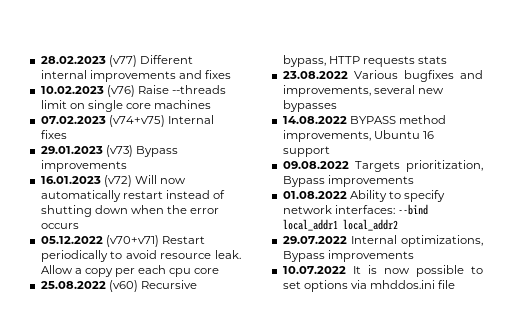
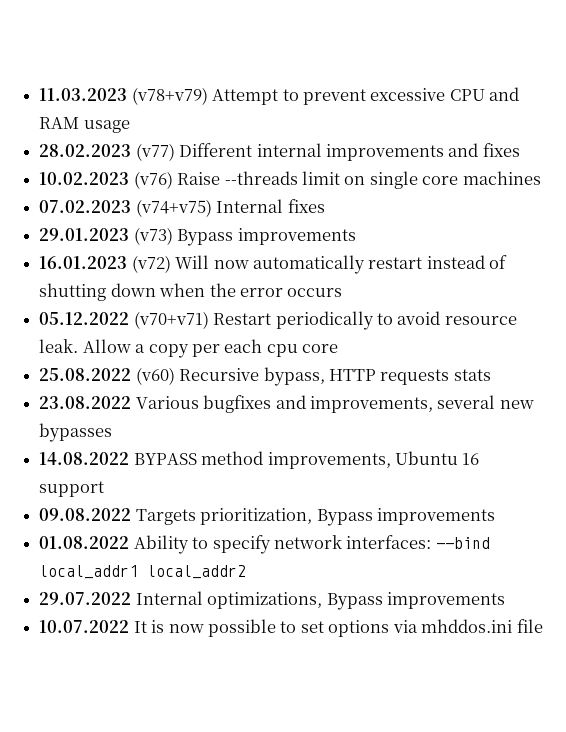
+ 11.03.2023 (v78+v79) Attempt to prevent excessive CPU and RAM usage

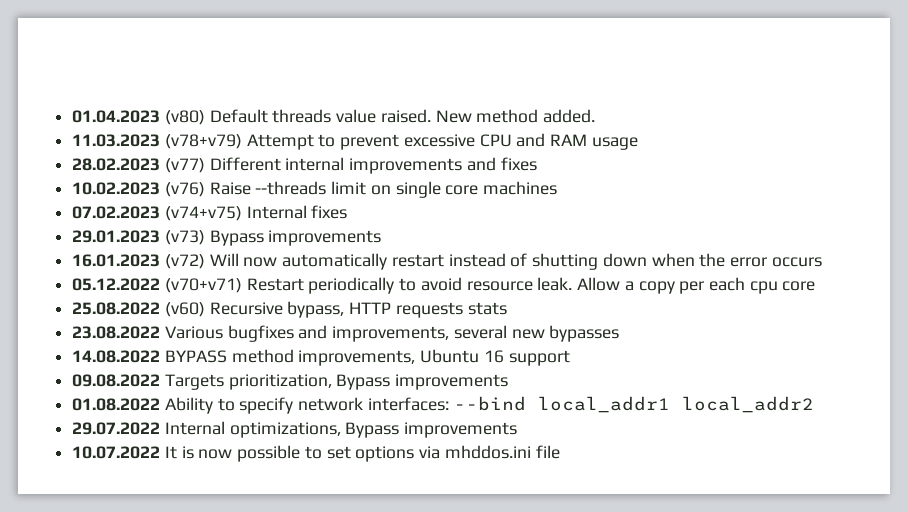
+ 01.04.2023 (v80) Default threads value raised. New method added.

